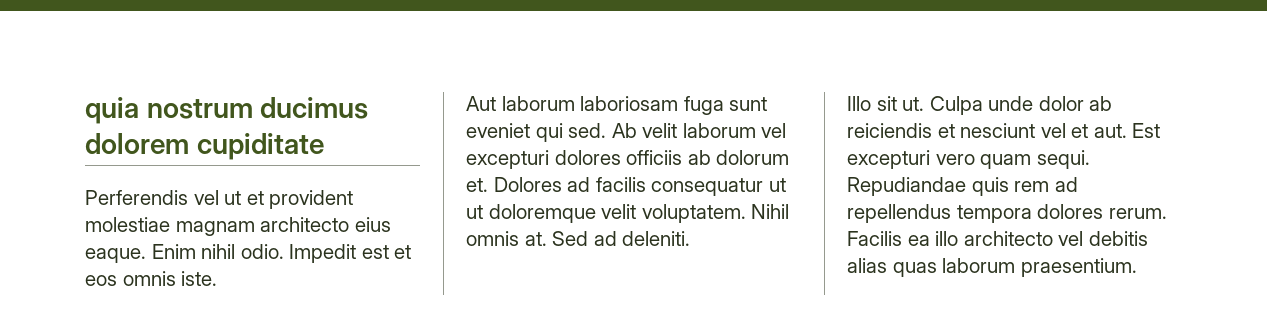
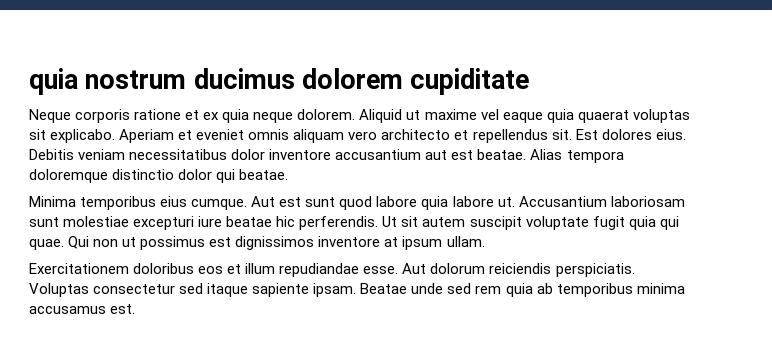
- Perferendis vel ut et provident molestiae magnam architecto eius eaque. Enim nihil odio. Impedit est et eos omnis iste.
- Aut laborum laboriosam fuga sunt eveniet qui sed. Ab velit laborum vel excepturi dolores officiis ab dolorum et. Dolores ad facilis consequatur ut ut doloremque velit voluptatem. Nihil omnis at. Sed ad deleniti.
- Illo sit ut. Culpa unde dolor ab reiciendis et nesciunt vel et aut. Est excepturi vero quam sequi. Repudiandae quis rem ad repellendus tempora dolores rerum. Facilis ea illo architecto vel debitis alias quas laborum praesentium.
+ Neque corporis ratione et ex quia neque dolorem. Aliquid ut maxime vel eaque quia quaerat voluptas sit explicabo. Aperiam et eveniet omnis aliquam vero architecto et repellendus sit. Est dolores eius. Debitis veniam necessitatibus dolor inventore accusantium aut est beatae. Alias tempora doloremque distinctio dolor qui beatae.
+ Minima temporibus eius cumque. Aut est sunt quod labore quia labore ut. Accusantium laboriosam sunt molestiae excepturi iure beatae hic perferendis. Ut sit autem suscipit voluptate fugit quia qui quae. Qui non ut possimus est dignissimos inventore at ipsum ullam.
+ Exercitationem doloribus eos et illum repudiandae esse. Aut dolorum reiciendis perspiciatis. Voluptas consectetur sed itaque sapiente ipsam. Beatae unde sed rem quia ab temporibus minima accusamus est.

